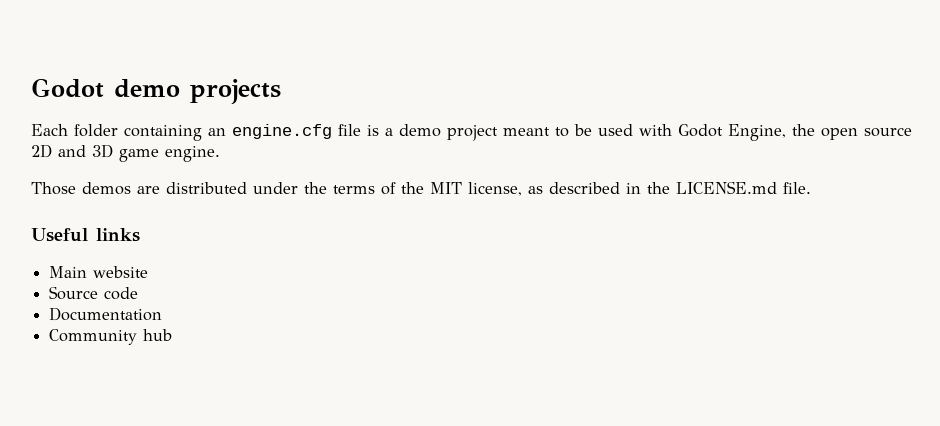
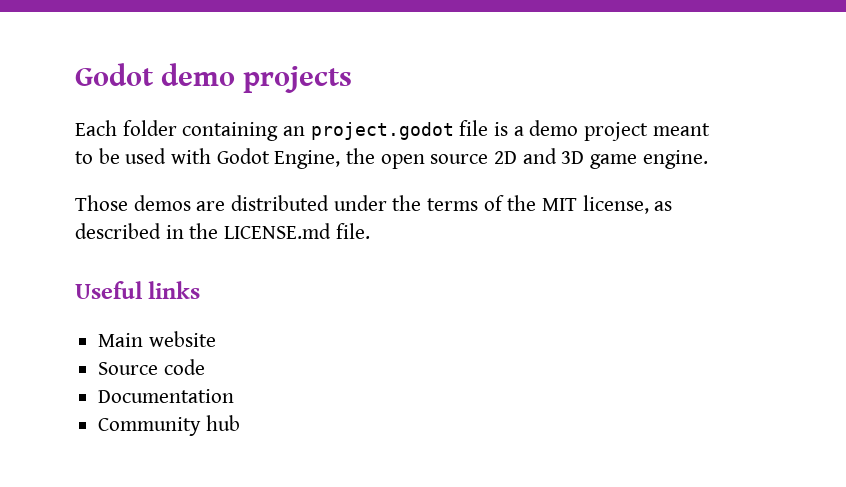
- Each folder containing an engine.cfg file is a demo project meant to be used with Godot Engine, the open source 2D and 3D game engine.
+ Each folder containing an project.godot file is a demo project meant to be used with Godot Engine, the open source 2D and 3D game engine.

